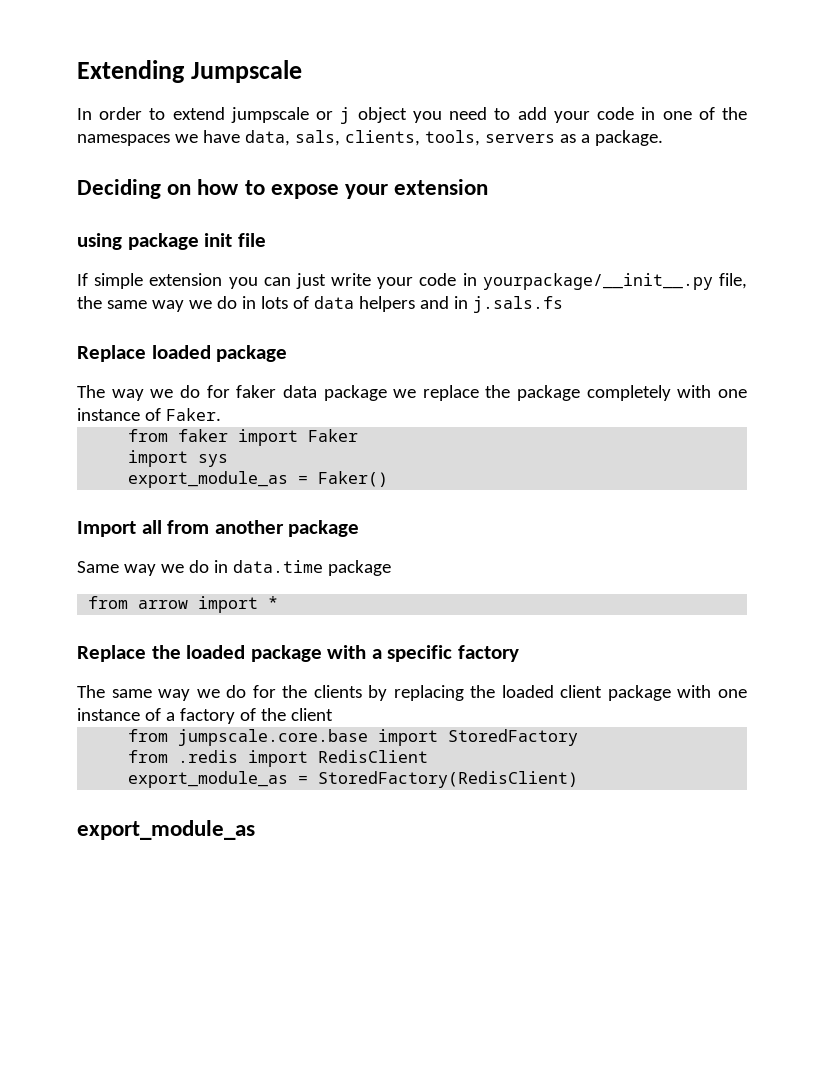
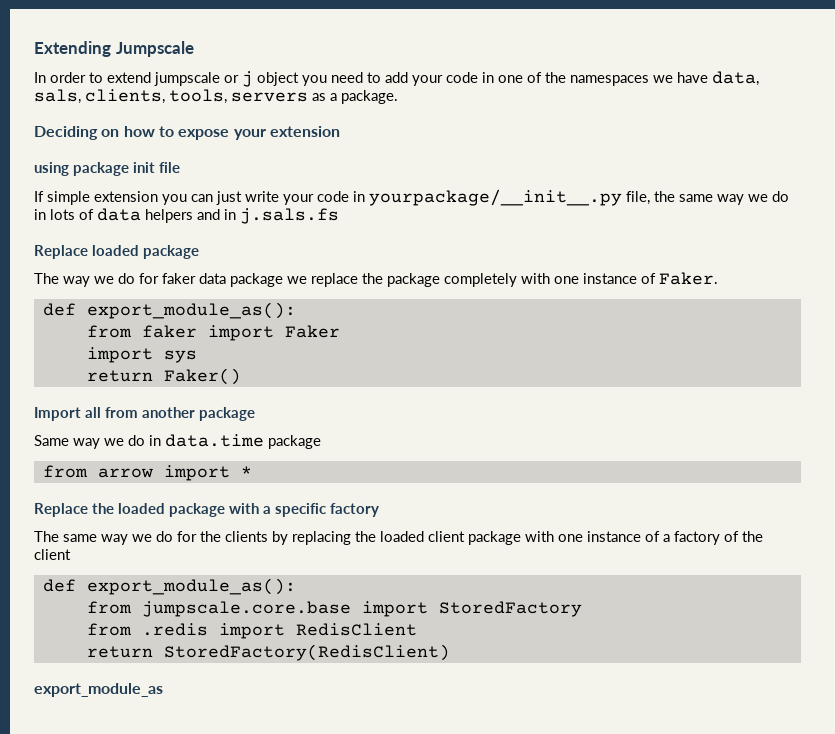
  The way we do for faker data package we replace the package completely with one instance of Faker.
+ def export_module_as():
- export_module_as = Faker()
+ return Faker()
  The same way we do for the clients by replacing the loaded client package with one instance of a factory of the client
+ def export_module_as():
- export_module_as = StoredFactory(RedisClient)
+ return StoredFactory(RedisClient)

